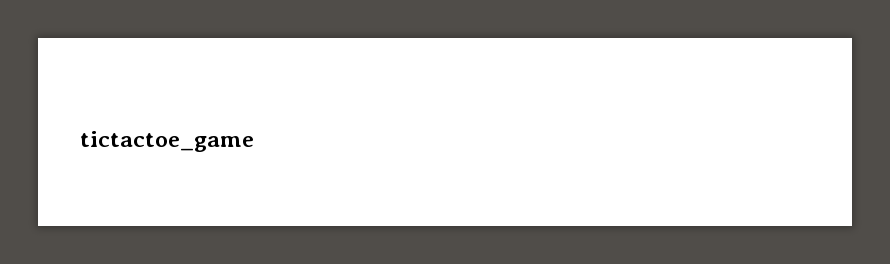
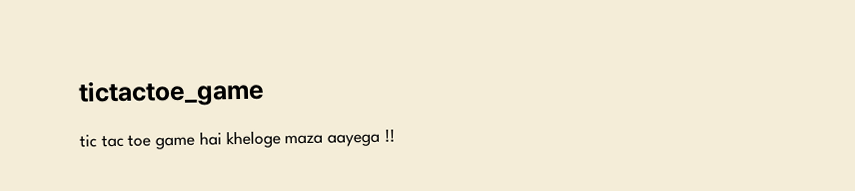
+ tic tac toe game hai kheloge maza aayega !!

